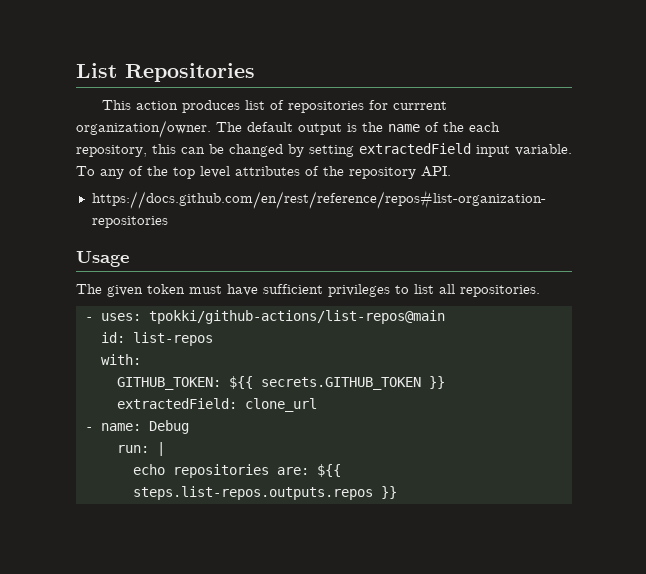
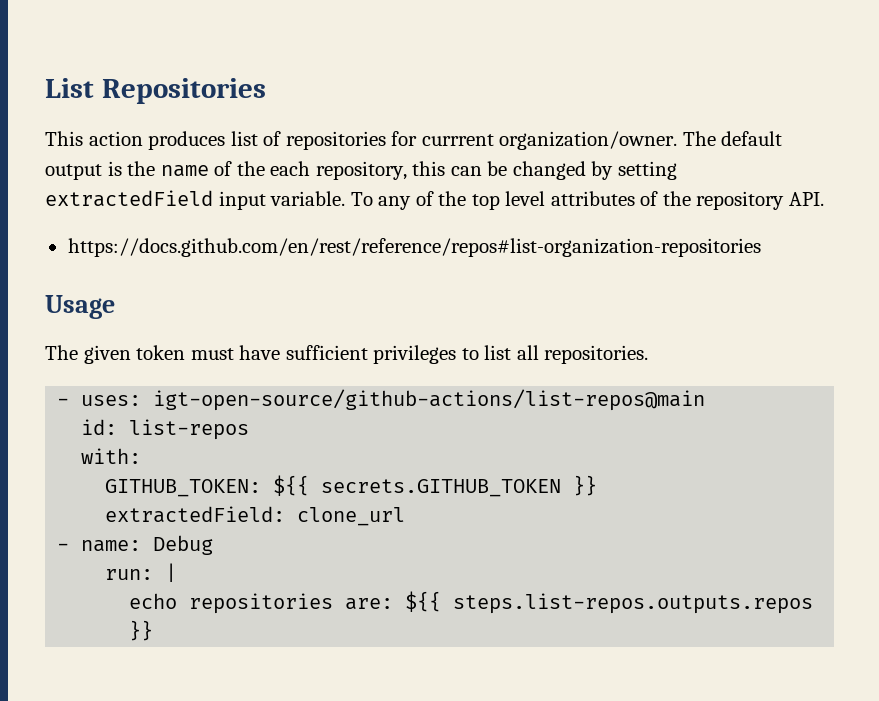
- - uses: tpokki/github-actions/list-repos@main
+ - uses: igt-open-source/github-actions/list-repos@main

